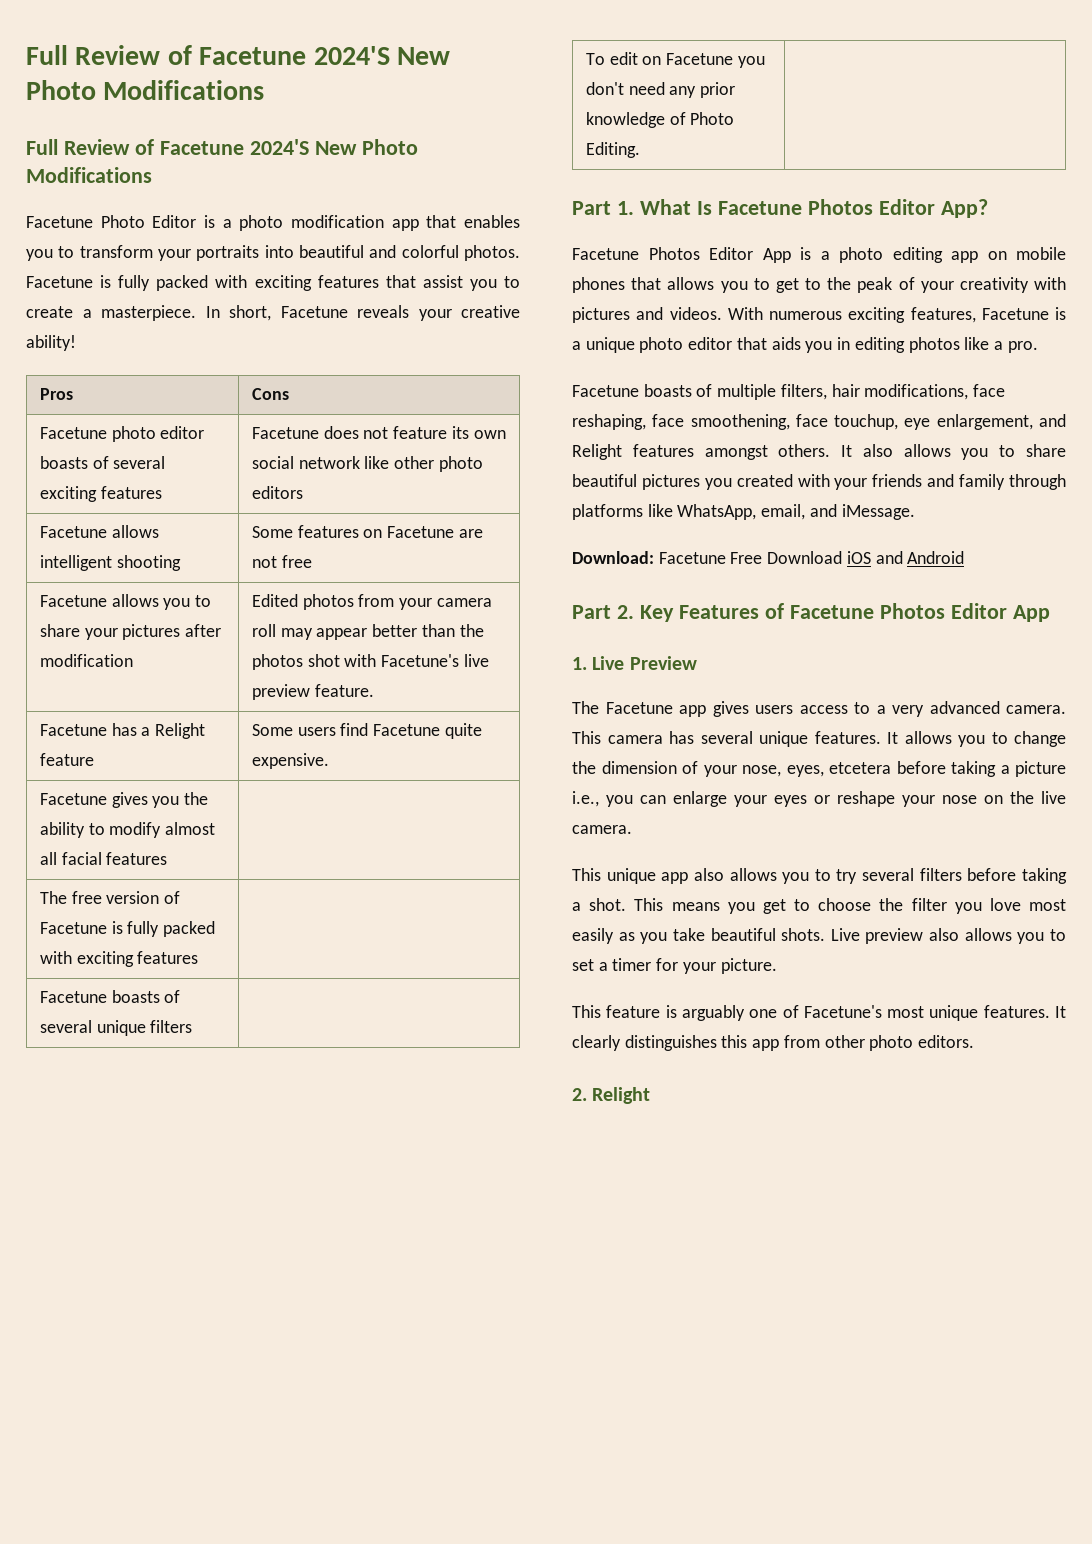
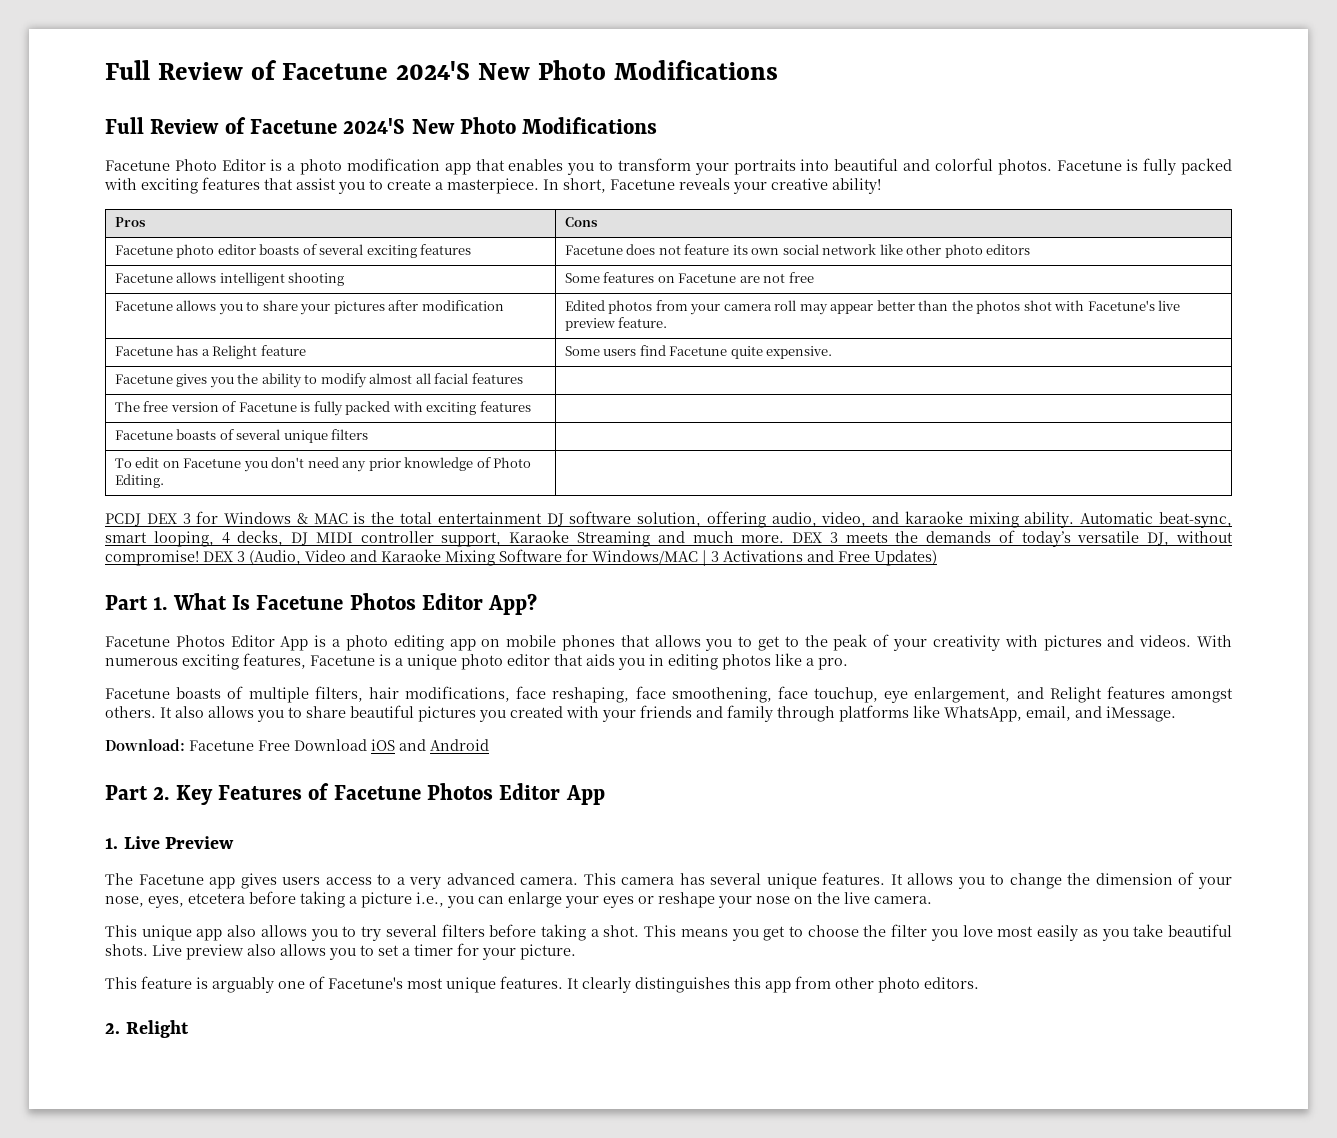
+ PCDJ DEX 3 for Windows & MAC is the total entertainment DJ software solution, offering audio, video, and karaoke mixing ability. Automatic beat-sync, smart looping, 4 decks, DJ MIDI controller support, Karaoke Streaming and much more. DEX 3 meets the demands of today’s versatile DJ, without compromise! DEX 3 (Audio, Video and Karaoke Mixing Software for Windows/MAC | 3 Activations and Free Updates)

